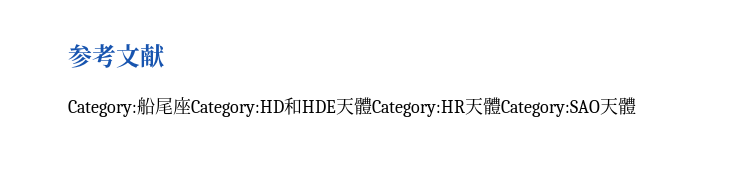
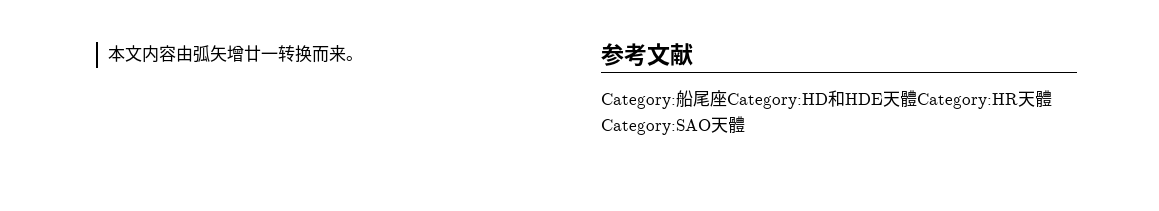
+ 本文内容由弧矢增廿一转换而来。

